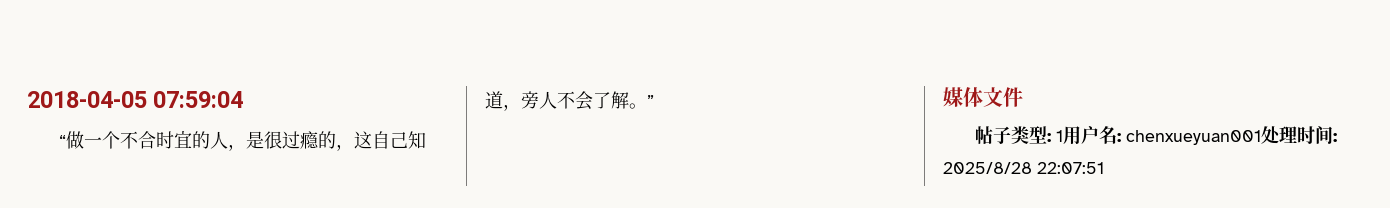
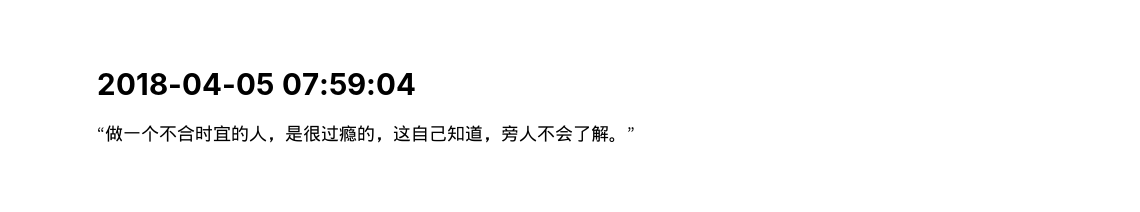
- 媒体文件
- 帖子类型: 1用户名: chenxueyuan001处理时间: 2025/8/28 22:07:51

